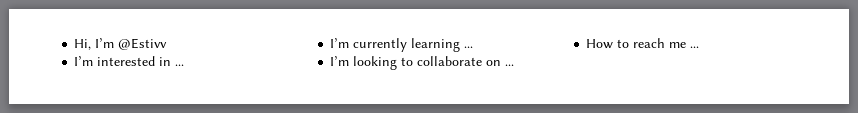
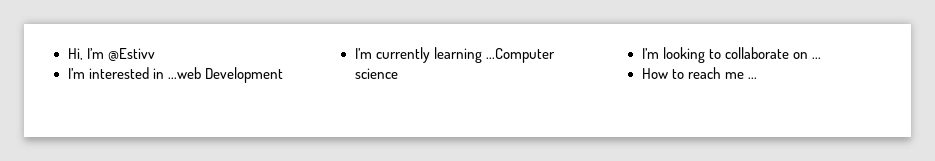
- I’m interested in ...
+ I’m interested in ...web Development
- I’m currently learning ...
+ I’m currently learning ...Computer science

